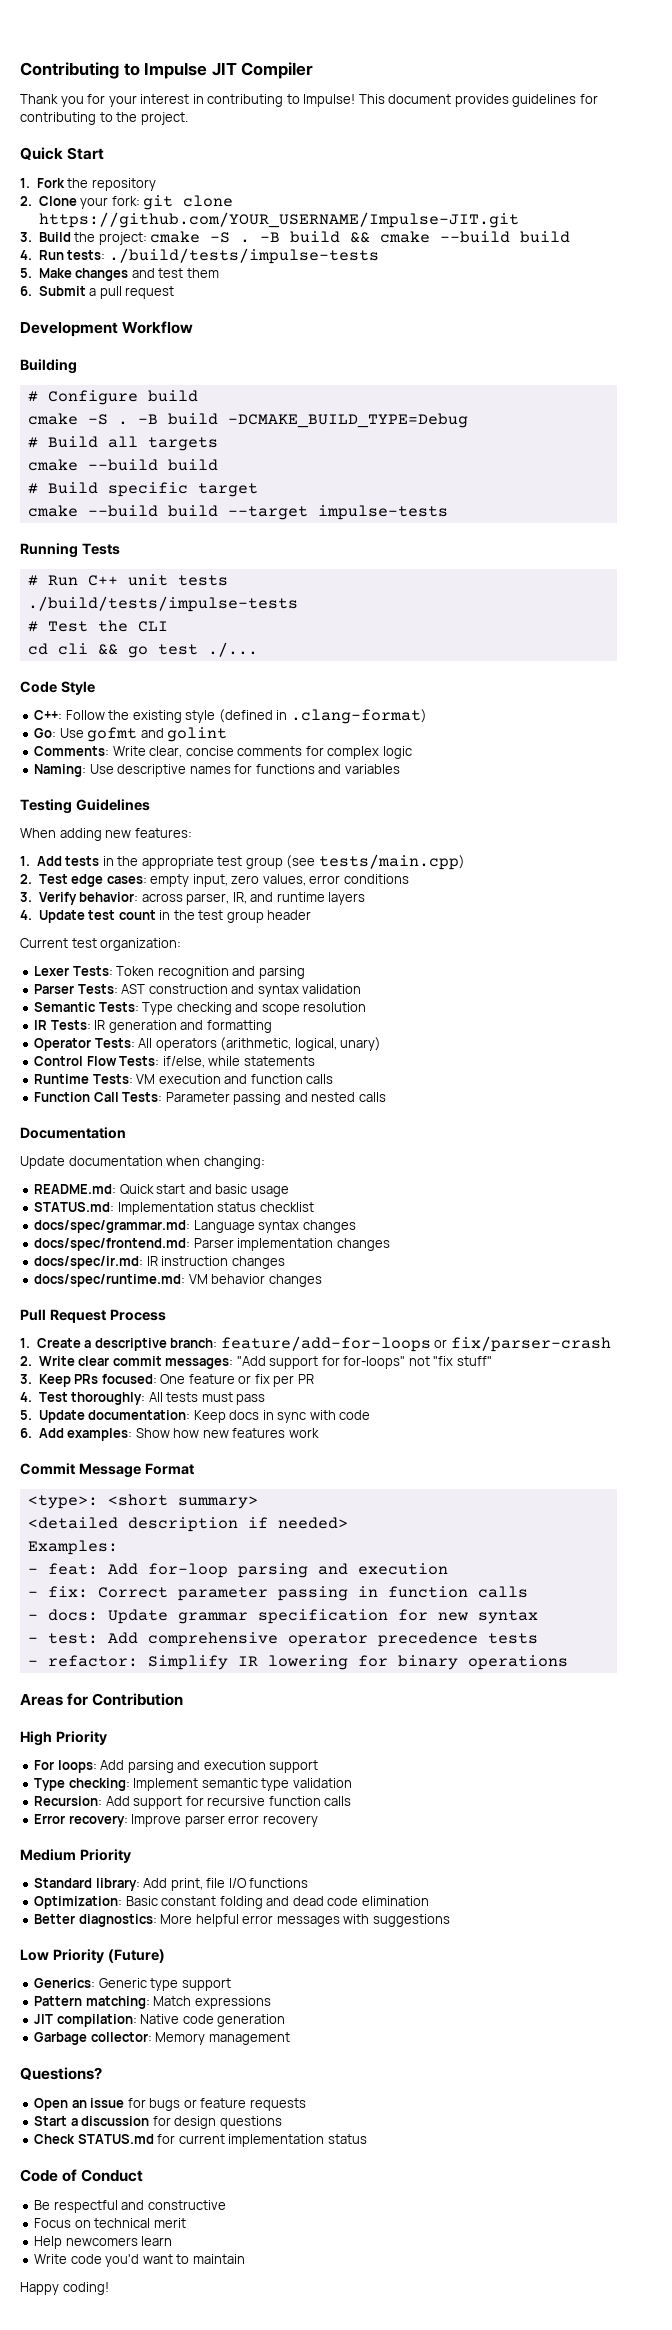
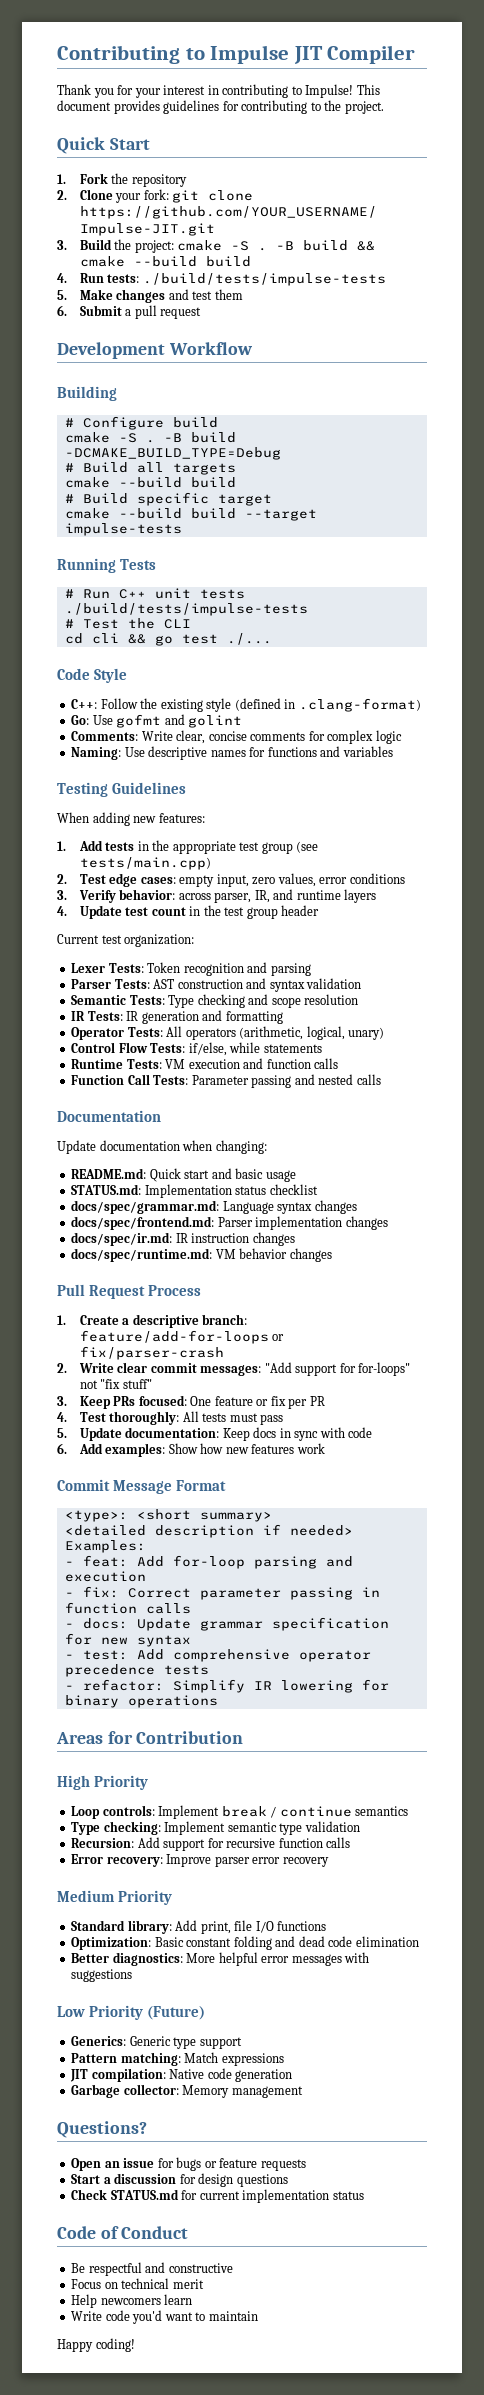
- For loops: Add parsing and execution support
+ Loop controls: Implement break / continue semantics

